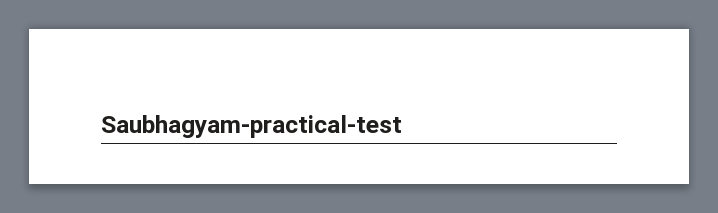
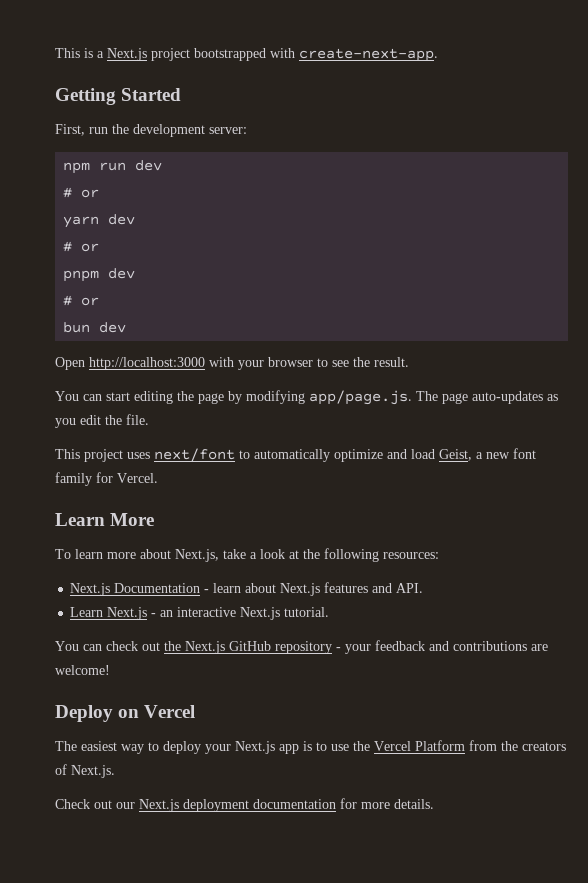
- Saubhagyam-practical-test
+ This is a Next.js project bootstrapped with create-next-app.
+ Getting Started
+ First, run the development server:
+ npm run dev
+ # or
+ yarn dev
+ # or
+ pnpm dev
+ # or
+ bun dev
+ Open http://localhost:3000 with your browser to see the result.
+ You can start editing the page by modifying app/page.js. The page auto-updates as you edit the file.
+ This project uses next/font to automatically optimize and load Geist, a new font family for Vercel.
+ Learn More
+ To learn more about Next.js, take a look at the following resources:
+ Next.js Documentation - learn about Next.js features and API.
+ Learn Next.js - an interactive Next.js tutorial.
+ You can check out the Next.js GitHub repository - your feedback and contributions are welcome!
+ Deploy on Vercel
+ The easiest way to deploy your Next.js app is to use the Vercel Platform from the creators of Next.js.
+ Check out our Next.js deployment documentation for more details.

